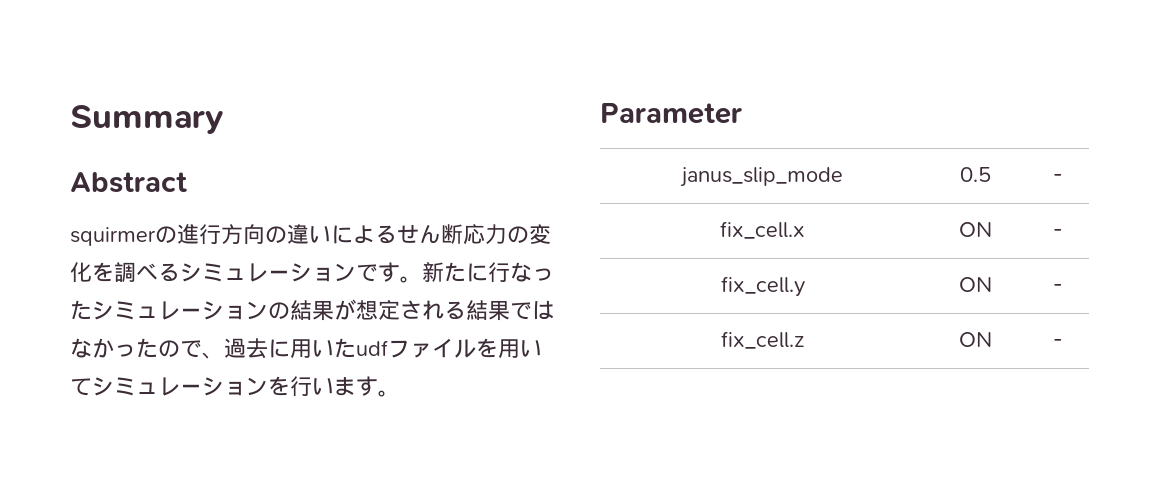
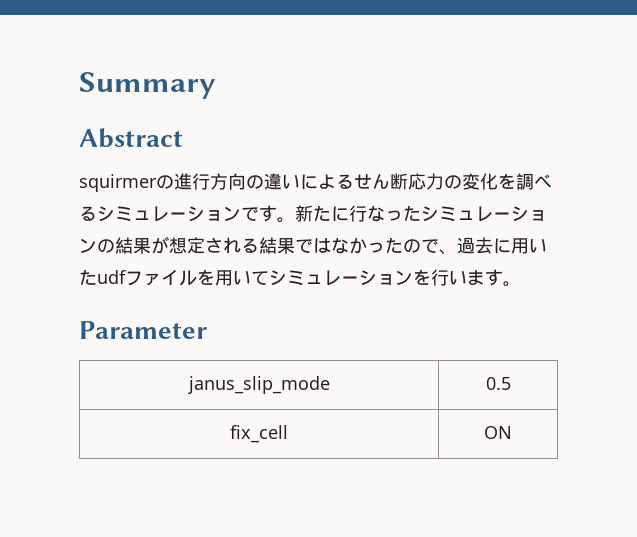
- janus_slip_mode | 0.5 | -
- fix_cell.x | ON | -
- fix_cell.y | ON | -
- fix_cell.z | ON | -
+ janus_slip_mode | 0.5
+ fix_cell | ON

